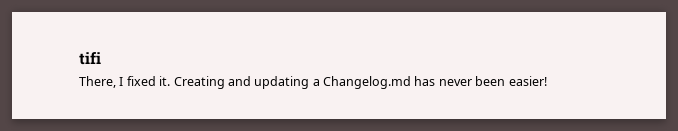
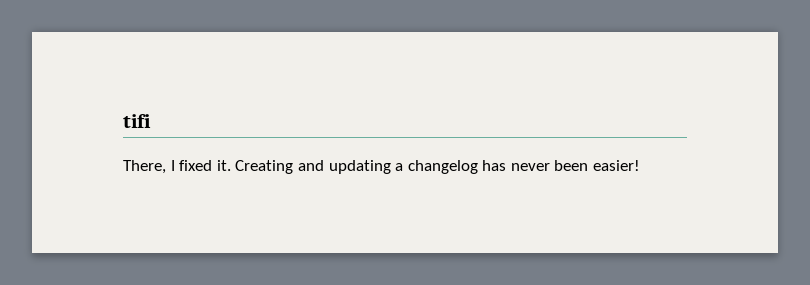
- Creating and updating a Changelog.md has never been easier!
+ Creating and updating a changelog has never been easier!

